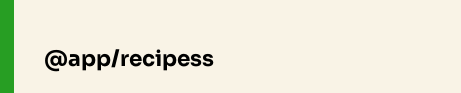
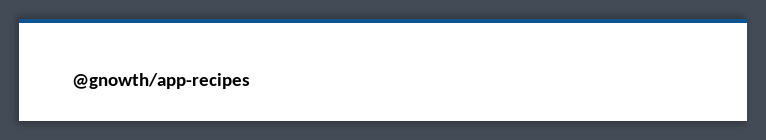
- @app/recipess
+ @gnowth/app-recipes

